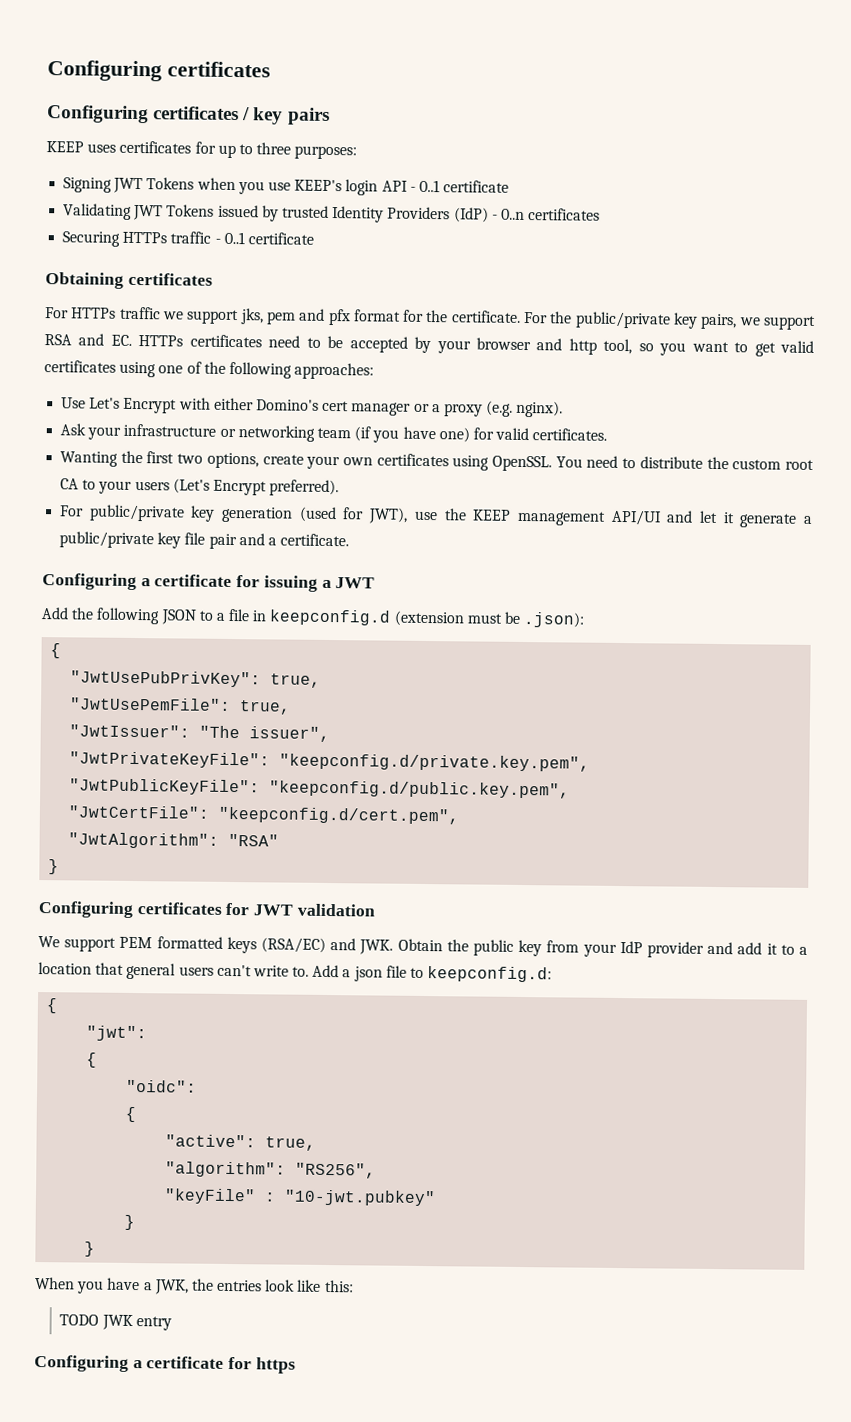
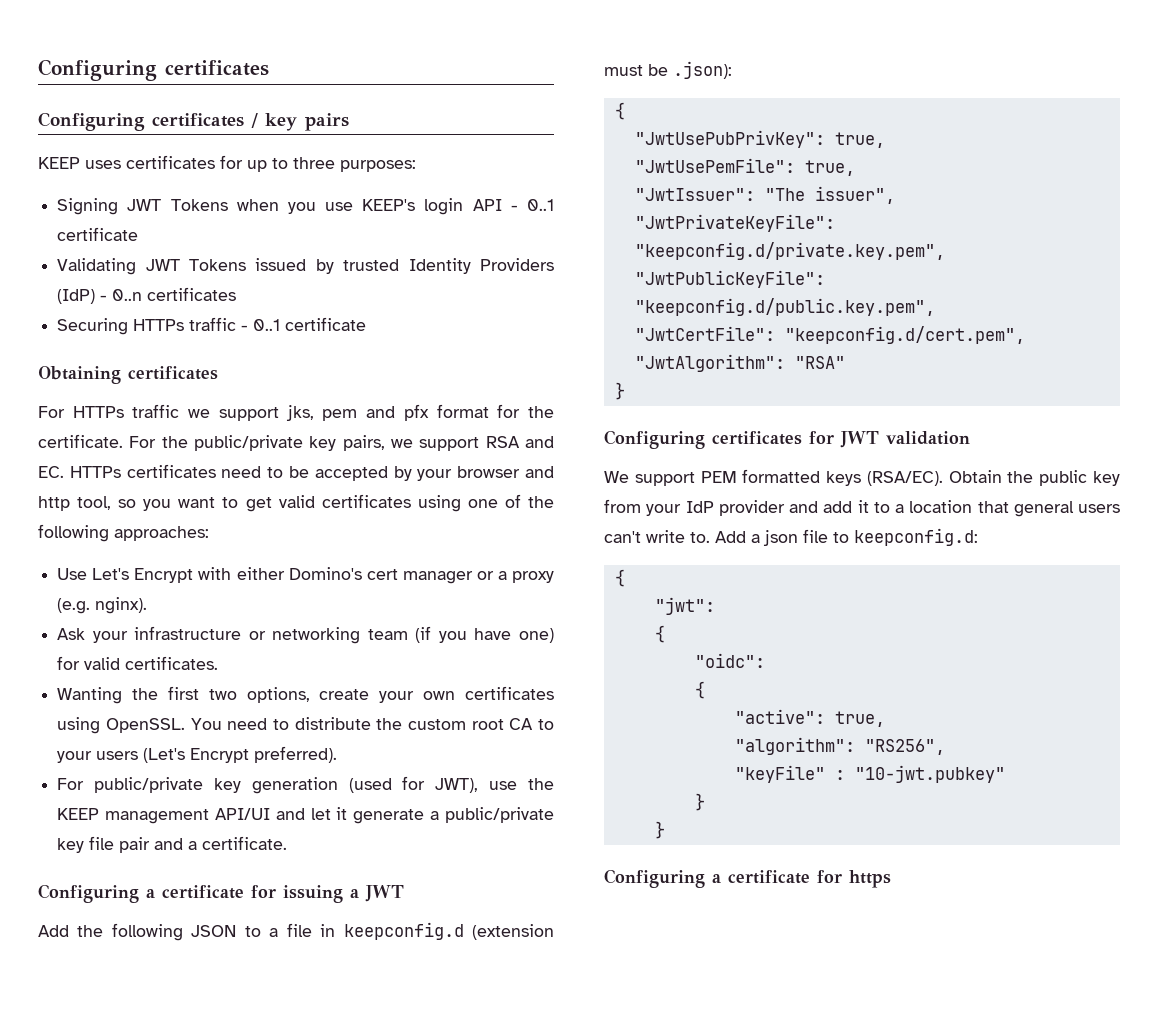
- We support PEM formatted keys (RSA/EC) and JWK. Obtain the public key from your IdP provider and add it to a location that general users can't write to.
+ We support PEM formatted keys (RSA/EC). Obtain the public key from your IdP provider and add it to a location that general users can't write to.
- When you have a JWK, the entries look like this:
- TODO JWK entry

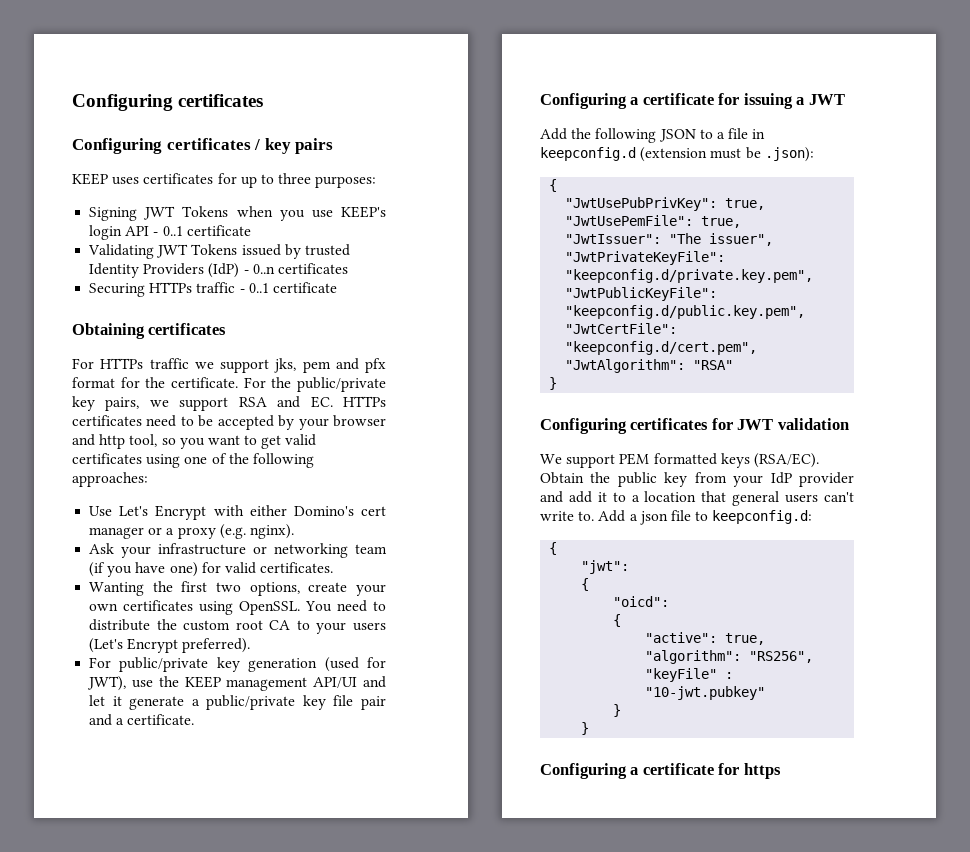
- "oidc":
+ "oicd":

